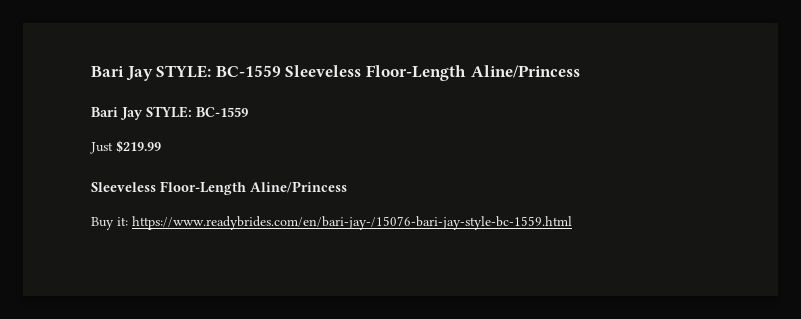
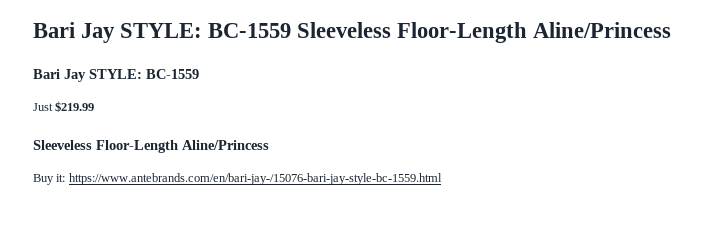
- Buy it: https://www.readybrides.com/en/bari-jay-/15076-bari-jay-style-bc-1559.html
+ Buy it: https://www.antebrands.com/en/bari-jay-/15076-bari-jay-style-bc-1559.html

